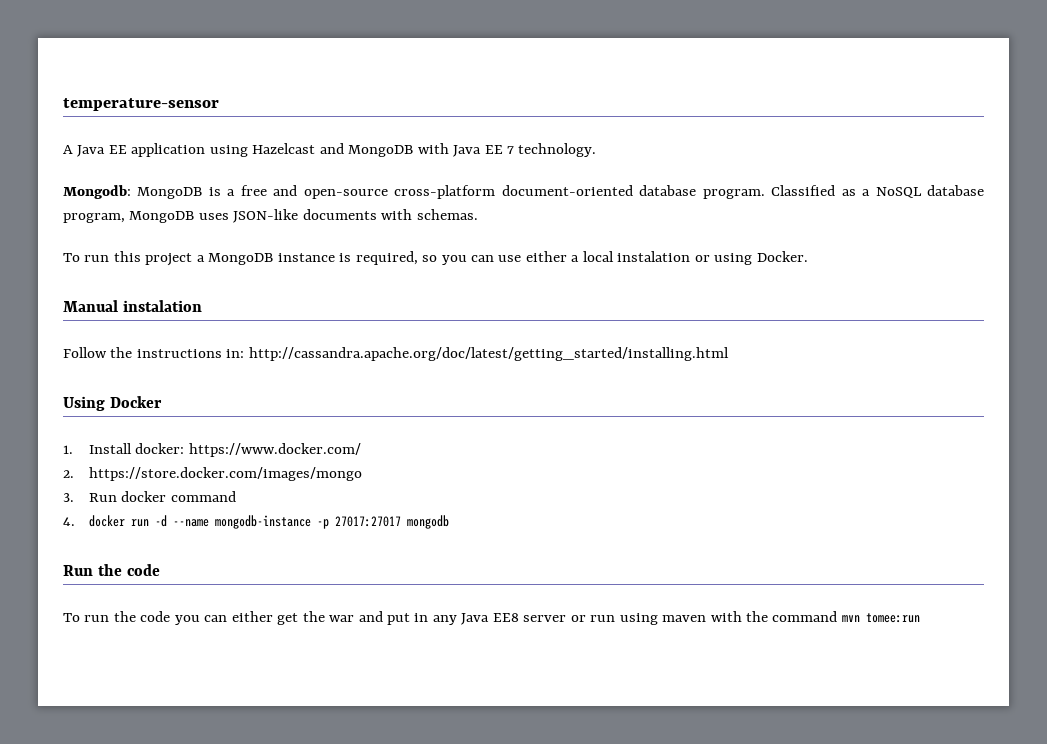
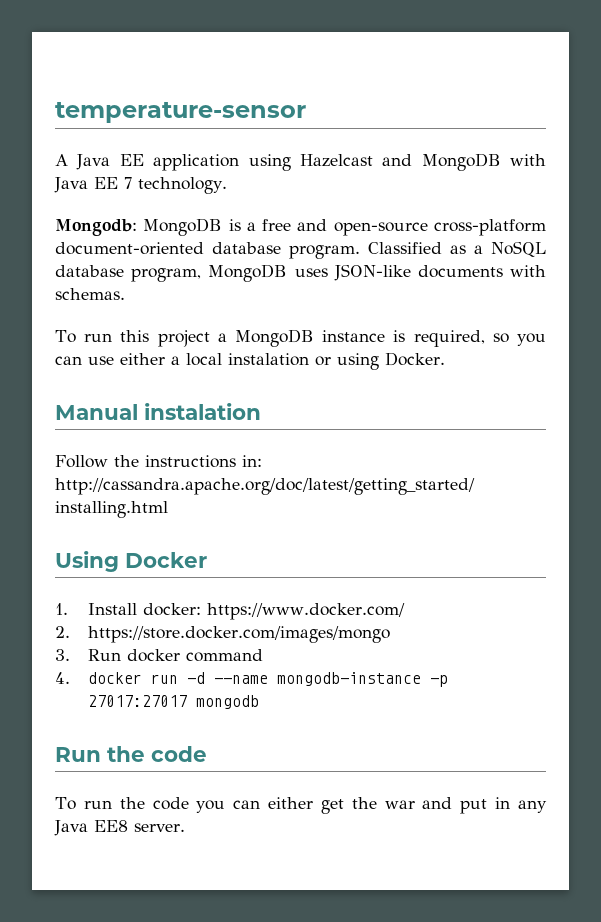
- To run the code you can either get the war and put in any Java EE8 server or run using maven with the command mvn tomee:run
+ To run the code you can either get the war and put in any Java EE8 server.

